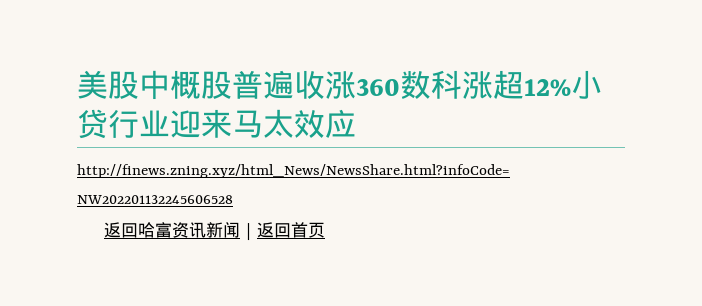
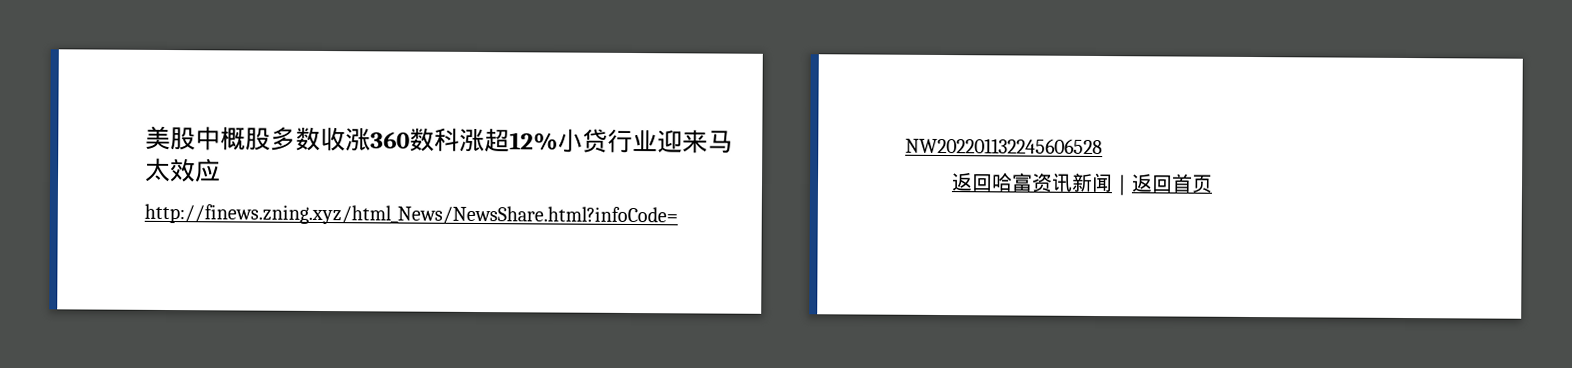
- 美股中概股普遍收涨360数科涨超12%小贷行业迎来马太效应
+ 美股中概股多数收涨360数科涨超12%小贷行业迎来马太效应

